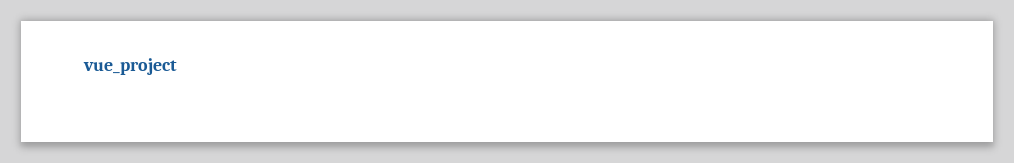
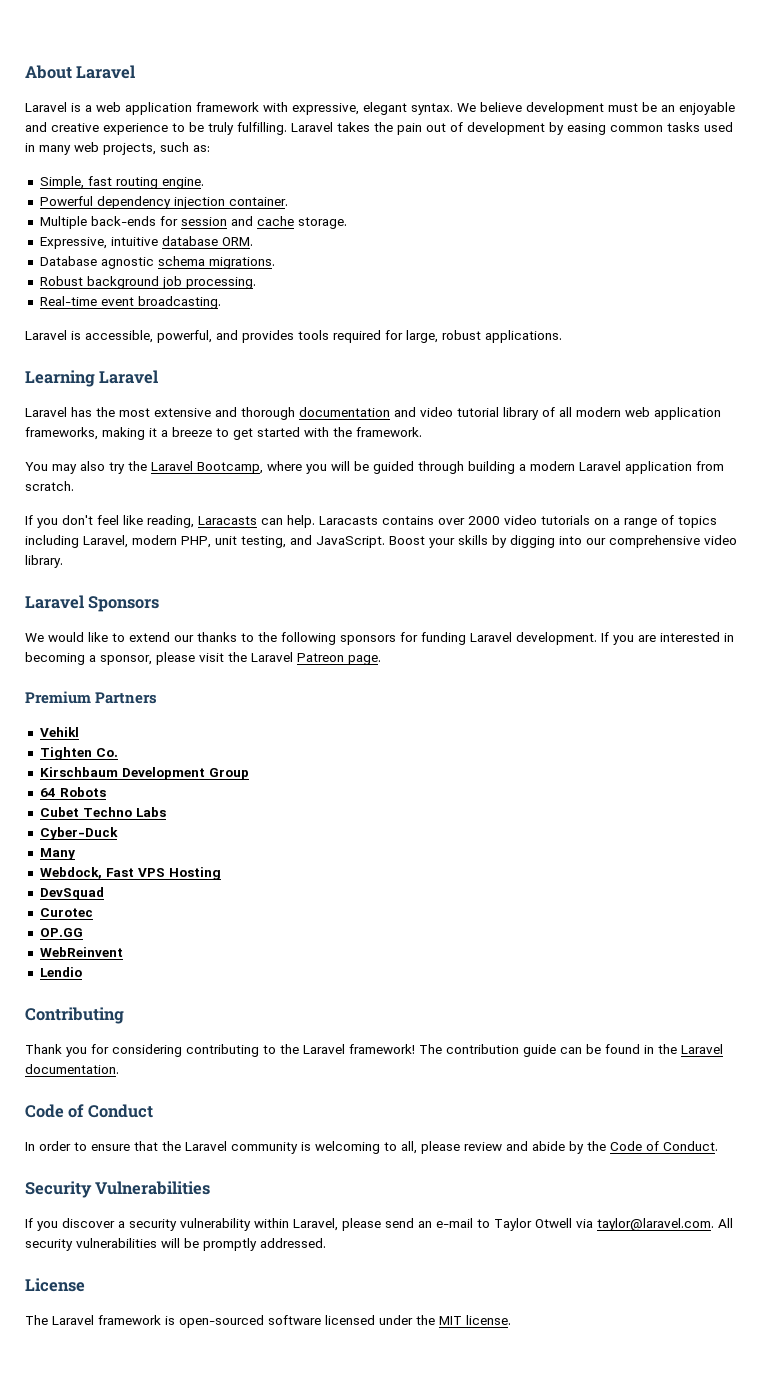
- vue_project
+ About Laravel
+ Laravel is a web application framework with expressive, elegant syntax. We believe development must be an enjoyable and creative experience to be truly fulfilling. Laravel takes the pain out of development by easing common tasks used in many web projects, such as:
+ Simple, fast routing engine.
+ Powerful dependency injection container.
+ Multiple back-ends for session and cache storage.
+ Expressive, intuitive database ORM.
+ Database agnostic schema migrations.
+ Robust background job processing.
+ Real-time event broadcasting.
+ Laravel is accessible, powerful, and provides tools required for large, robust applications.
+ Learning Laravel
+ Laravel has the most extensive and thorough documentation and video tutorial library of all modern web application frameworks, making it a breeze to get started with the framework.
+ You may also try the Laravel Bootcamp, where you will be guided through building a modern Laravel application from scratch.
+ If you don't feel like reading, Laracasts can help. Laracasts contains over 2000 video tutorials on a range of topics including Laravel, modern PHP, unit testing, and JavaScript. Boost your skills by digging into our comprehensive video library.
+ Laravel Sponsors
+ We would like to extend our thanks to the following sponsors for funding Laravel development. If you are interested in becoming a sponsor, please visit the Laravel Patreon page.
+ Premium Partners
+ Vehikl
+ Tighten Co.
+ Kirschbaum Development Group
+ 64 Robots
+ Cubet Techno Labs
+ Cyber-Duck
+ Many
+ Webdock, Fast VPS Hosting
+ DevSquad
+ Curotec
+ OP.GG
+ WebReinvent
+ Lendio
+ Contributing
+ Thank you for considering contributing to the Laravel framework! The contribution guide can be found in the Laravel documentation.
+ Code of Conduct
+ In order to ensure that the Laravel community is welcoming to all, please review and abide by the Code of Conduct.
+ Security Vulnerabilities
+ If you discover a security vulnerability within Laravel, please send an e-mail to Taylor Otwell via taylor@laravel.com. All security vulnerabilities will be promptly addressed.
+ License
+ The Laravel framework is open-sourced software licensed under the MIT license.

